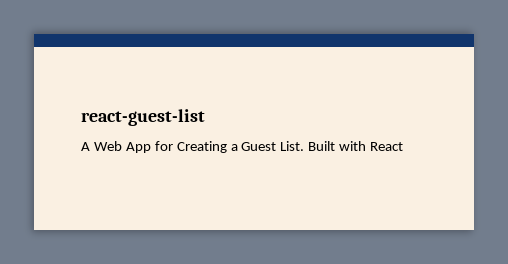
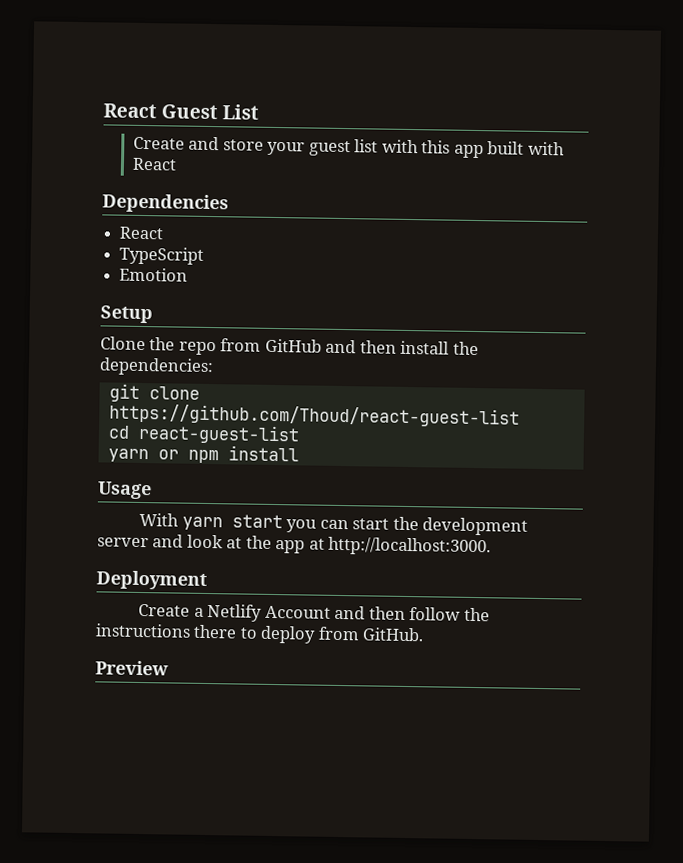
- react-guest-list
- A Web App for Creating a Guest List. Built with React
+ React Guest List
+ Create and store your guest list with this app built with React
+ Dependencies
+ React
+ TypeScript
+ Emotion
+ Setup
+ Clone the repo from GitHub and then install the dependencies:
+ git clone https://github.com/Thoud/react-guest-list
+ cd react-guest-list
+ yarn or npm install
+ Usage
+ With yarn start you can start the development server and look at the app at http://localhost:3000.
+ Deployment
+ Create a Netlify Account and then follow the instructions there to deploy from GitHub.
+ Preview

